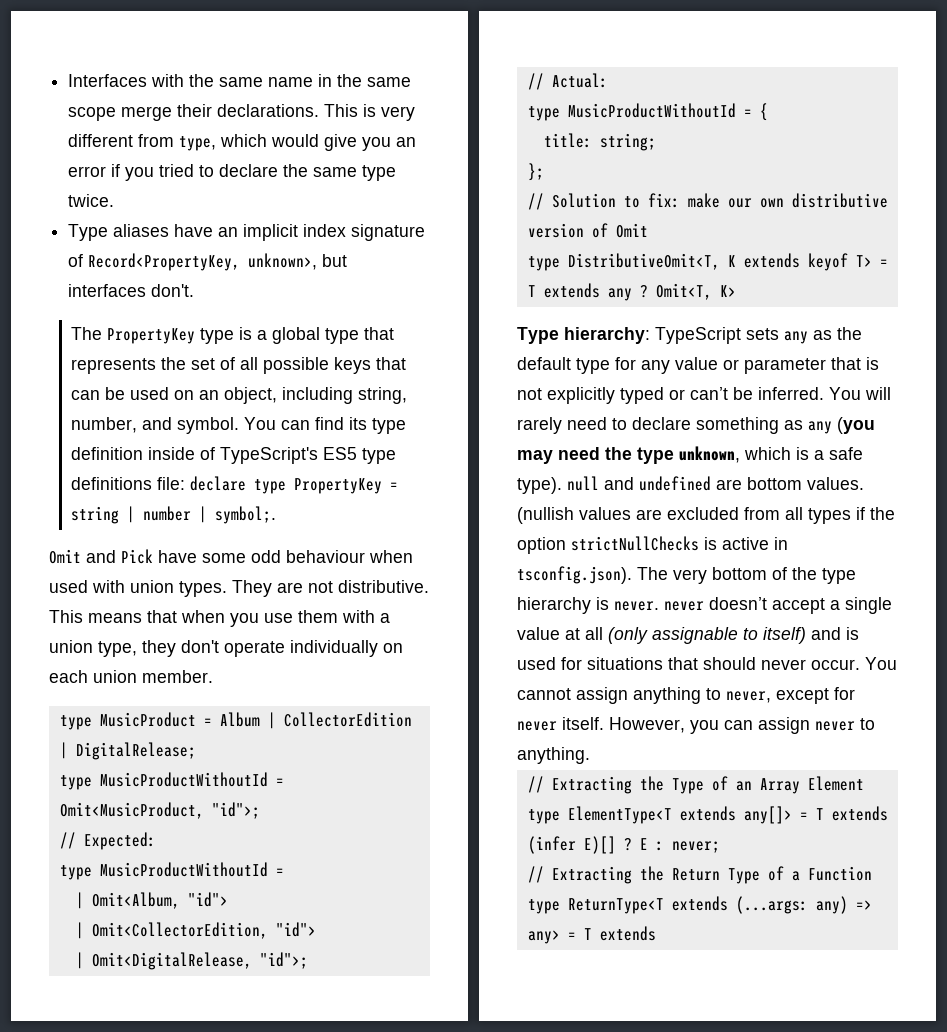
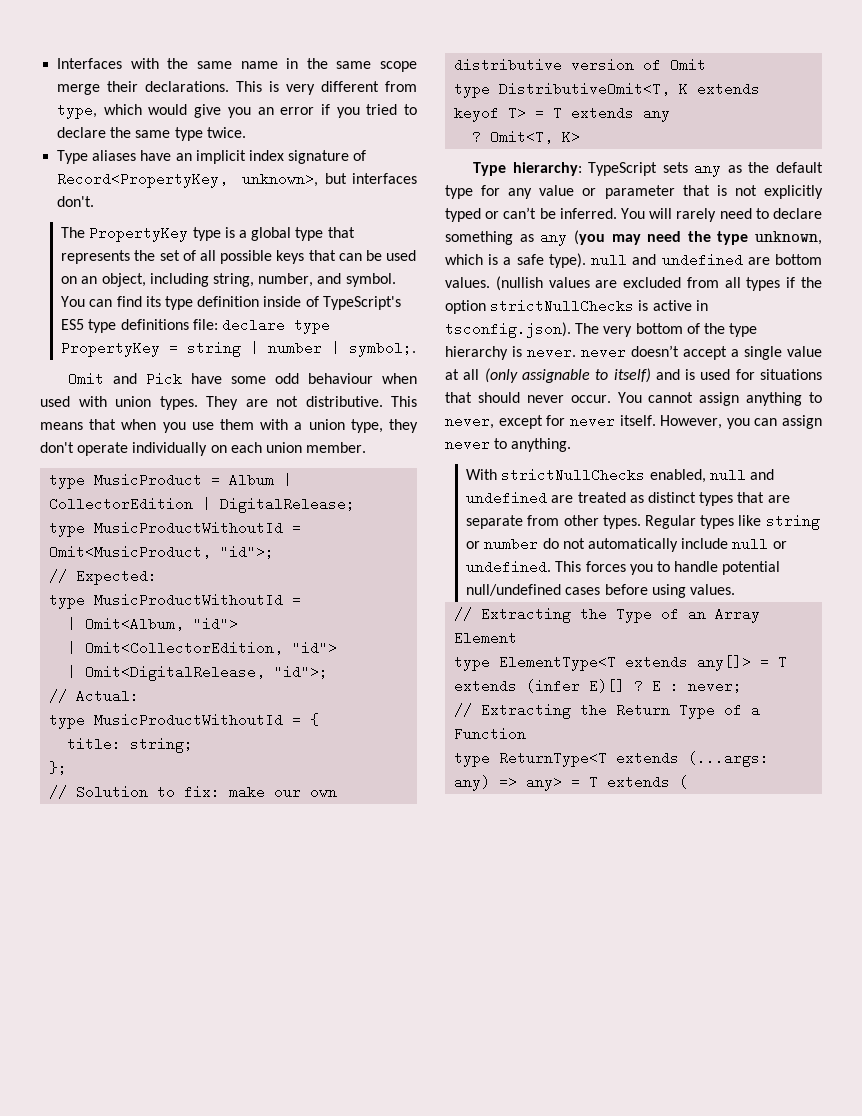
- type DistributiveOmit<T, K extends keyof T> = T extends any ?
+ type DistributiveOmit<T, K extends keyof T> = T extends any
+ ?
+ With strictNullChecks enabled, null and undefined are treated as distinct types that are separate from other types. Regular types like string or number do not automatically include null or undefined. This forces you to handle potential null/undefined cases before using values.
- type ReturnType<T extends (...args: any) => any> = T extends
+ type ReturnType<T extends (...args: any) => any> = T extends (

